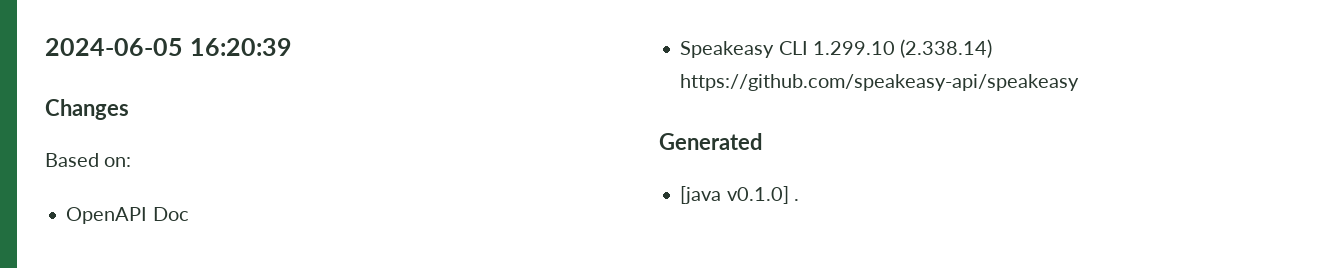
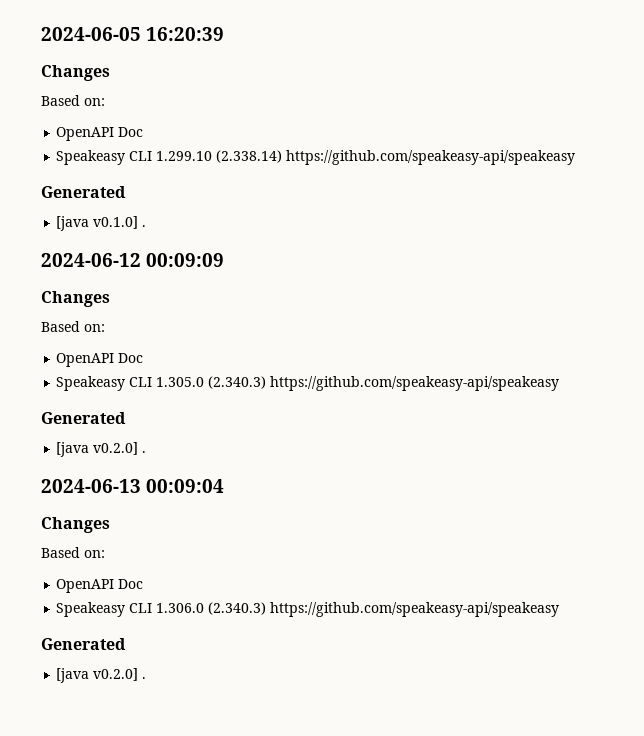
+ 2024-06-12 00:09:09
+ Changes
+ Based on:
+ OpenAPI Doc
+ Speakeasy CLI 1.305.0 (2.340.3) https://github.com/speakeasy-api/speakeasy
+ Generated
+ [java v0.2.0] .
+ 2024-06-13 00:09:04
+ Changes
+ Based on:
+ OpenAPI Doc
+ Speakeasy CLI 1.306.0 (2.340.3) https://github.com/speakeasy-api/speakeasy
+ Generated
+ [java v0.2.0] .

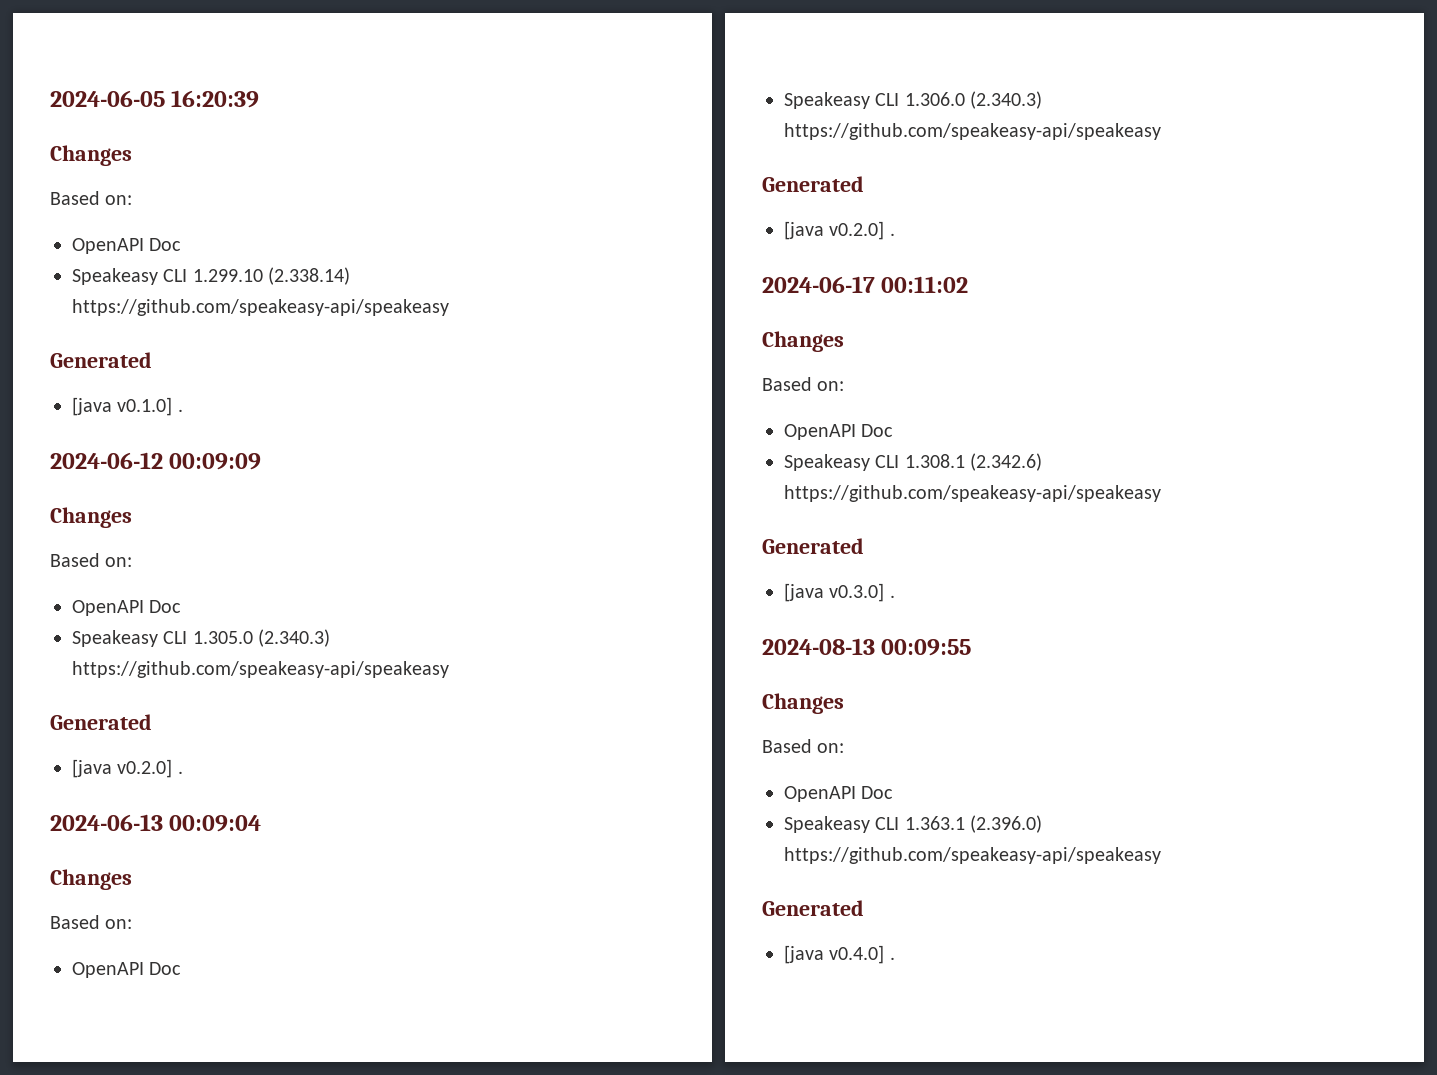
+ 2024-06-17 00:11:02
+ Changes
+ Based on:
+ OpenAPI Doc
+ Speakeasy CLI 1.308.1 (2.342.6) https://github.com/speakeasy-api/speakeasy
+ Generated
+ [java v0.3.0] .
+ 2024-08-13 00:09:55
+ Changes
+ Based on:
+ OpenAPI Doc
+ Speakeasy CLI 1.363.1 (2.396.0) https://github.com/speakeasy-api/speakeasy
+ Generated
+ [java v0.4.0] .

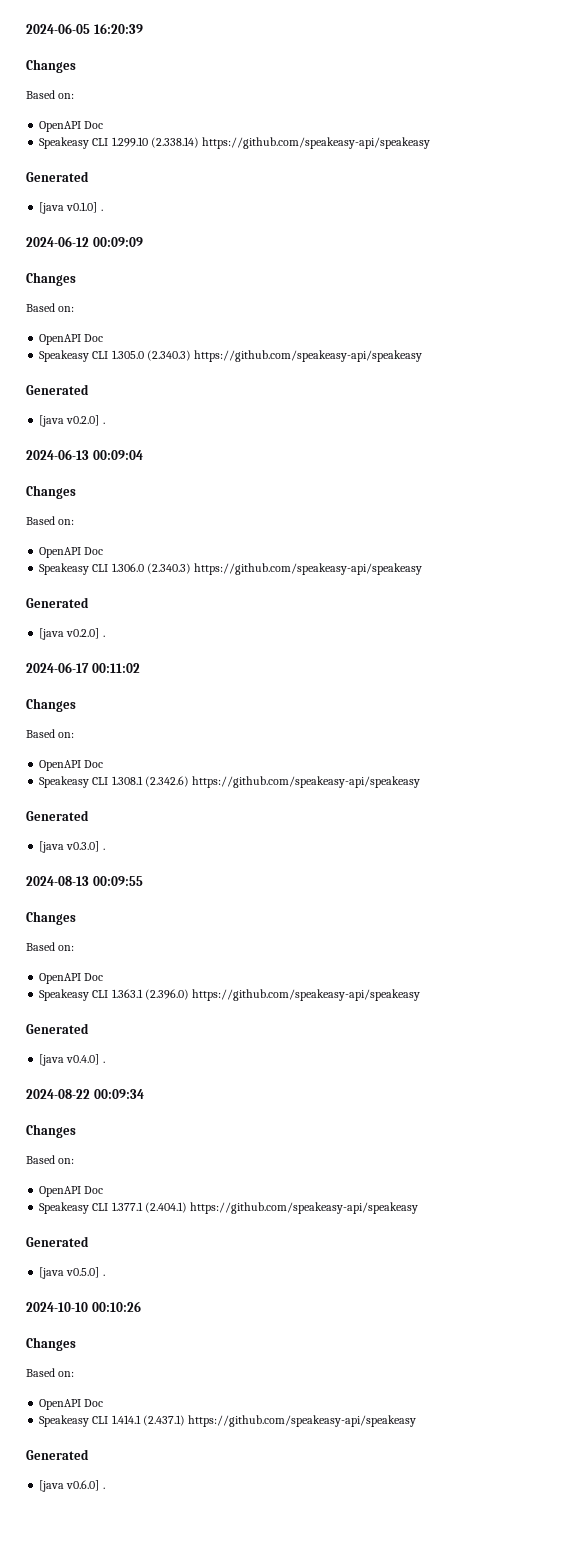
+ 2024-08-22 00:09:34
+ Changes
+ Based on:
+ OpenAPI Doc
+ Speakeasy CLI 1.377.1 (2.404.1) https://github.com/speakeasy-api/speakeasy
+ Generated
+ [java v0.5.0] .
+ 2024-10-10 00:10:26
+ Changes
+ Based on:
+ OpenAPI Doc
+ Speakeasy CLI 1.414.1 (2.437.1) https://github.com/speakeasy-api/speakeasy
+ Generated
+ [java v0.6.0] .

